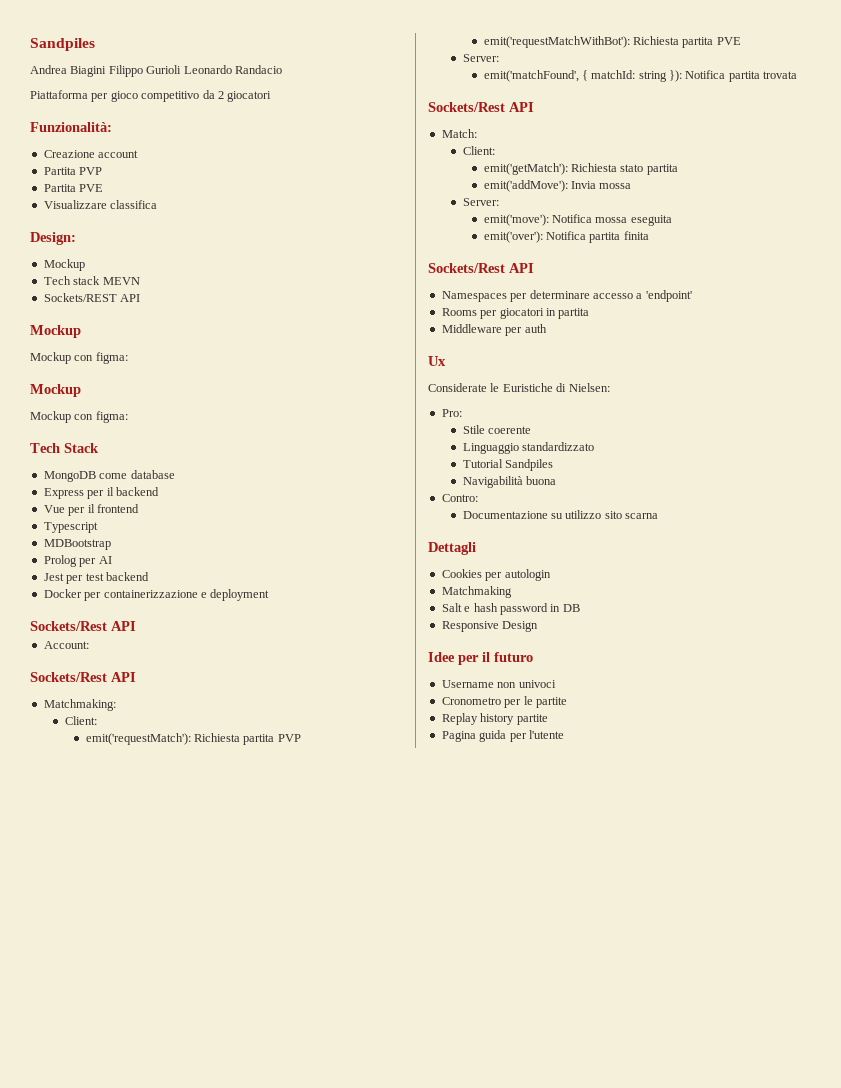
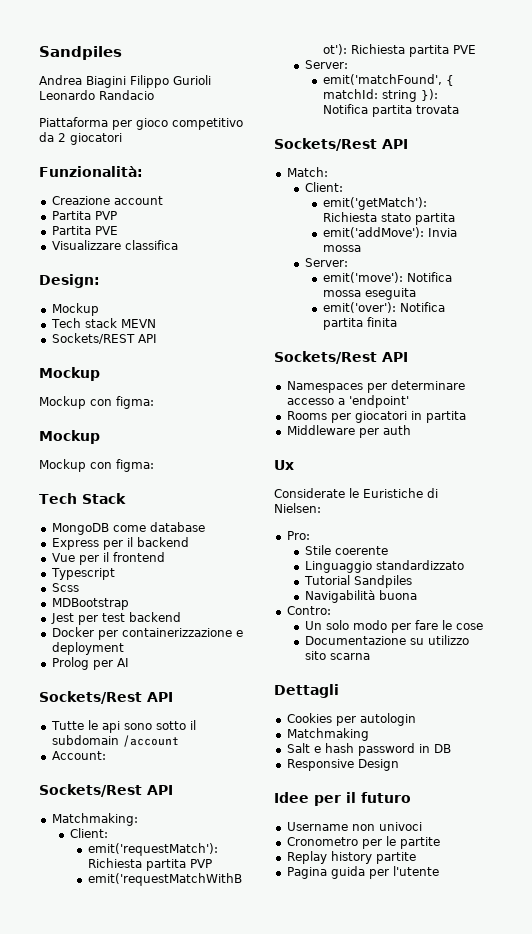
+ Scss
- Prolog per AI
  Docker per containerizzazione e deployment
+ Prolog per AI
  Sockets/Rest API
+ Tutte le api sono sotto il subdomain /account
+ Un solo modo per fare le cose

